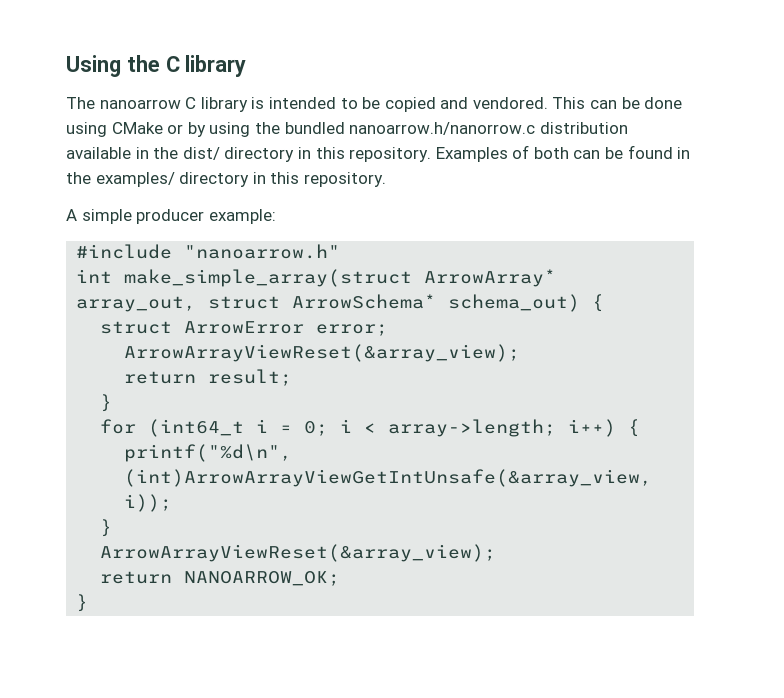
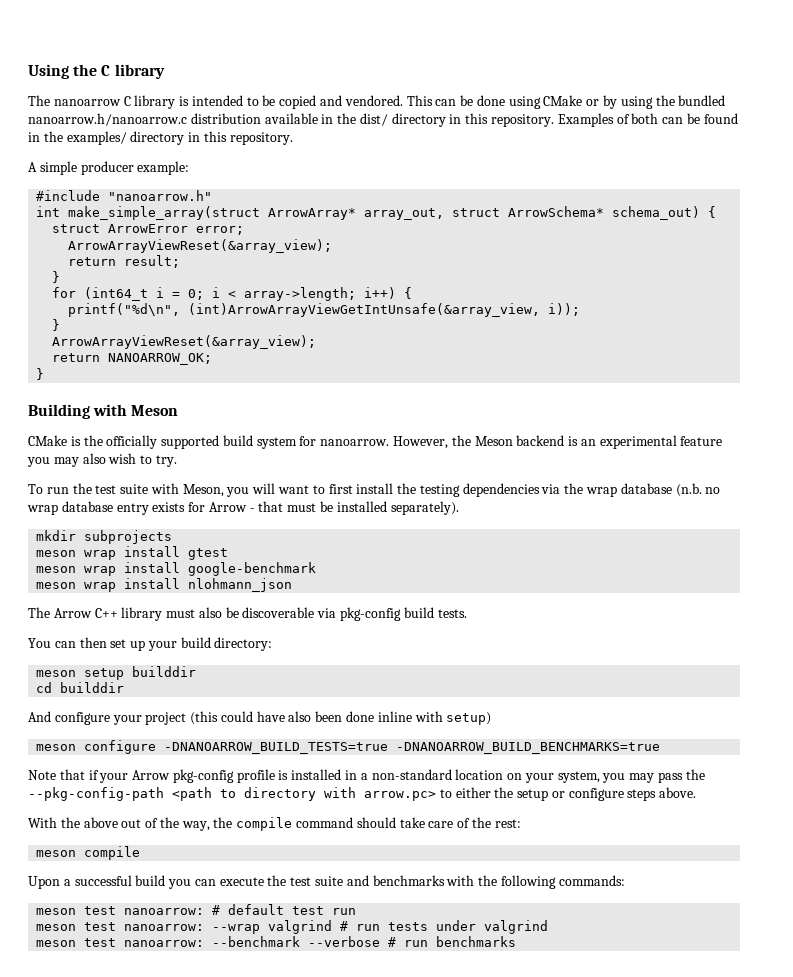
- This can be done using CMake or by using the bundled nanoarrow.h/nanorrow.c distribution available in the dist/ directory in this repository.
+ This can be done using CMake or by using the bundled nanoarrow.h/nanoarrow.c distribution available in the dist/ directory in this repository.
+ Building with Meson
+ CMake is the officially supported build system for nanoarrow. However, the Meson backend is an experimental feature you may also wish to try.
+ To run the test suite with Meson, you will want to first install the testing dependencies via the wrap database (n.b. no wrap database entry exists for Arrow - that must be installed separately).
+ mkdir subprojects
+ meson wrap install gtest
+ meson wrap install google-benchmark
+ meson wrap install nlohmann_json
+ The Arrow C++ library must also be discoverable via pkg-config build tests.
+ You can then set up your build directory:
+ meson setup builddir
+ cd builddir
+ And configure your project (this could have also been done inline with setup)
+ meson configure -DNANOARROW_BUILD_TESTS=true -DNANOARROW_BUILD_BENCHMARKS=true
+ Note that if your Arrow pkg-config profile is installed in a non-standard location on your system, you may pass the --pkg-config-path <path to directory with arrow.pc> to either the setup or configure steps above.
+ With the above out of the way, the compile command should take care of the rest:
+ meson compile
+ Upon a successful build you can execute the test suite and benchmarks with the following commands:
+ meson test nanoarrow: # default test run
+ meson test nanoarrow: --wrap valgrind # run tests under valgrind
+ meson test nanoarrow: --benchmark --verbose # run benchmarks

